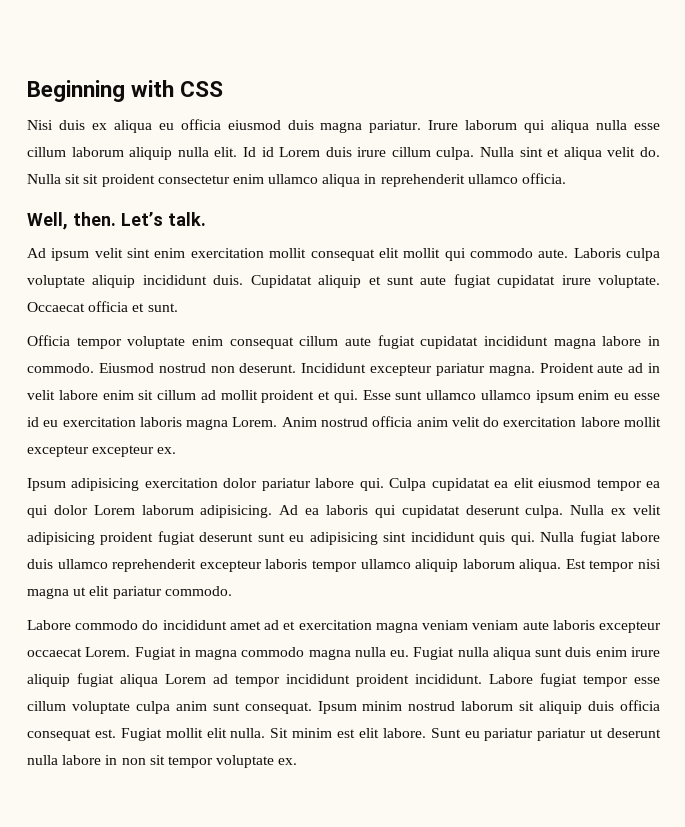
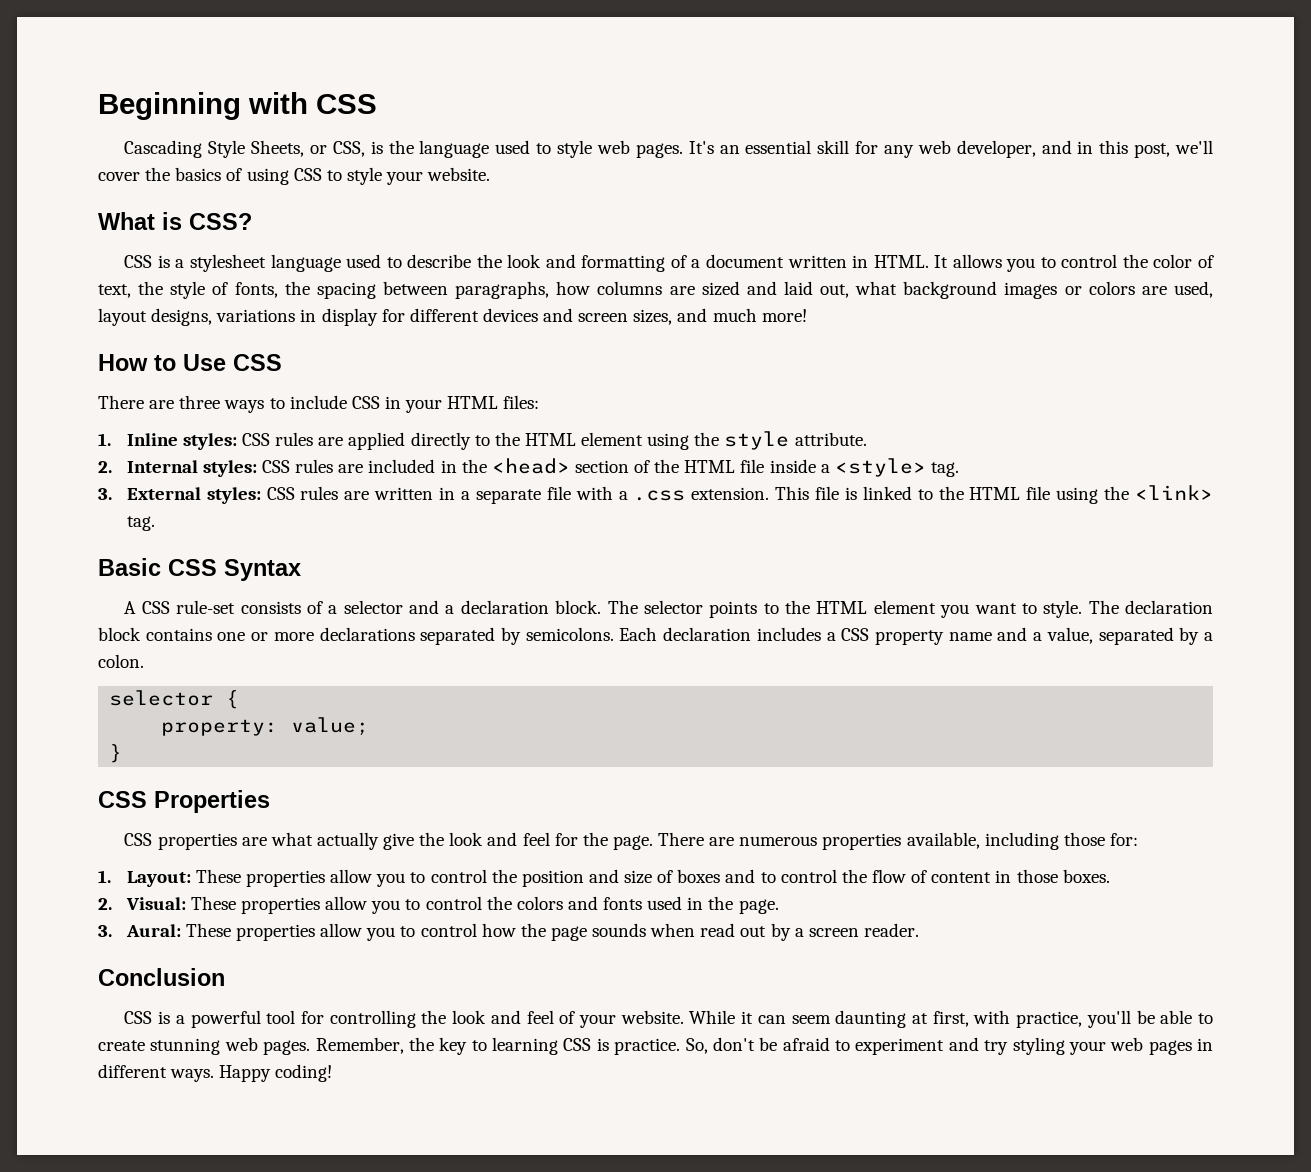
- Nisi duis ex aliqua eu officia eiusmod duis magna pariatur. Irure laborum qui aliqua nulla esse cillum laborum aliquip nulla elit. Id id Lorem duis irure cillum culpa. Nulla sint et aliqua velit do. Nulla sit sit proident consectetur enim ullamco aliqua in reprehenderit ullamco officia.
- Well, then. Let’s talk.
- Ad ipsum velit sint enim exercitation mollit consequat elit mollit qui commodo aute. Laboris culpa voluptate aliquip incididunt duis. Cupidatat aliquip et sunt aute fugiat cupidatat irure voluptate. Occaecat officia et sunt.
- Officia tempor voluptate enim consequat cillum aute fugiat cupidatat incididunt magna labore in commodo. Eiusmod nostrud non deserunt. Incididunt excepteur pariatur magna. Proident aute ad in velit labore enim sit cillum ad mollit proident et qui. Esse sunt ullamco ullamco ipsum enim eu esse id eu exercitation laboris magna Lorem. Anim nostrud officia anim velit do exercitation labore mollit excepteur excepteur ex.
- Ipsum adipisicing exercitation dolor pariatur labore qui. Culpa cupidatat ea elit eiusmod tempor ea qui dolor Lorem laborum adipisicing. Ad ea laboris qui cupidatat deserunt culpa. Nulla ex velit adipisicing proident fugiat deserunt sunt eu adipisicing sint incididunt quis qui. Nulla fugiat labore duis ullamco reprehenderit excepteur laboris tempor ullamco aliquip laborum aliqua. Est tempor nisi magna ut elit pariatur commodo.
- Labore commodo do incididunt amet ad et exercitation magna veniam veniam aute laboris excepteur occaecat Lorem. Fugiat in magna commodo magna nulla eu. Fugiat nulla aliqua sunt duis enim irure aliquip fugiat aliqua Lorem ad tempor incididunt proident incididunt. Labore fugiat tempor esse cillum voluptate culpa anim sunt consequat. Ipsum minim nostrud laborum sit aliquip duis officia consequat est. Fugiat mollit elit nulla. Sit minim est elit labore. Sunt eu pariatur pariatur ut deserunt nulla labore in non sit tempor voluptate ex.
+ Cascading Style Sheets, or CSS, is the language used to style web pages. It's an essential skill for any web developer, and in this post, we'll cover the basics of using CSS to style your website.
+ What is CSS?
+ CSS is a stylesheet language used to describe the look and formatting of a document written in HTML. It allows you to control the color of text, the style of fonts, the spacing between paragraphs, how columns are sized and laid out, what background images or colors are used, layout designs, variations in display for different devices and screen sizes, and much more!
+ How to Use CSS
+ There are three ways to include CSS in your HTML files:
+ 1. Inline styles: CSS rules are applied directly to the HTML element using the style attribute.
+ 2. Internal styles: CSS rules are included in the <head> section of the HTML file inside a <style> tag.
+ 3. External styles: CSS rules are written in a separate file with a .css extension. This file is linked to the HTML file using the <link> tag.
+ Basic CSS Syntax
+ A CSS rule-set consists of a selector and a declaration block. The selector points to the HTML element you want to style. The declaration block contains one or more declarations separated by semicolons. Each declaration includes a CSS property name and a value, separated by a colon.
+ selector {
+ property: value;
+ }
+ CSS Properties
+ CSS properties are what actually give the look and feel for the page. There are numerous properties available, including those for:
+ 1. Layout: These properties allow you to control the position and size of boxes and to control the flow of content in those boxes.
+ 2. Visual: These properties allow you to control the colors and fonts used in the page.
+ 3. Aural: These properties allow you to control how the page sounds when read out by a screen reader.
+ Conclusion
+ CSS is a powerful tool for controlling the look and feel of your website. While it can seem daunting at first, with practice, you'll be able to create stunning web pages. Remember, the key to learning CSS is practice. So, don't be afraid to experiment and try styling your web pages in different ways. Happy coding!

